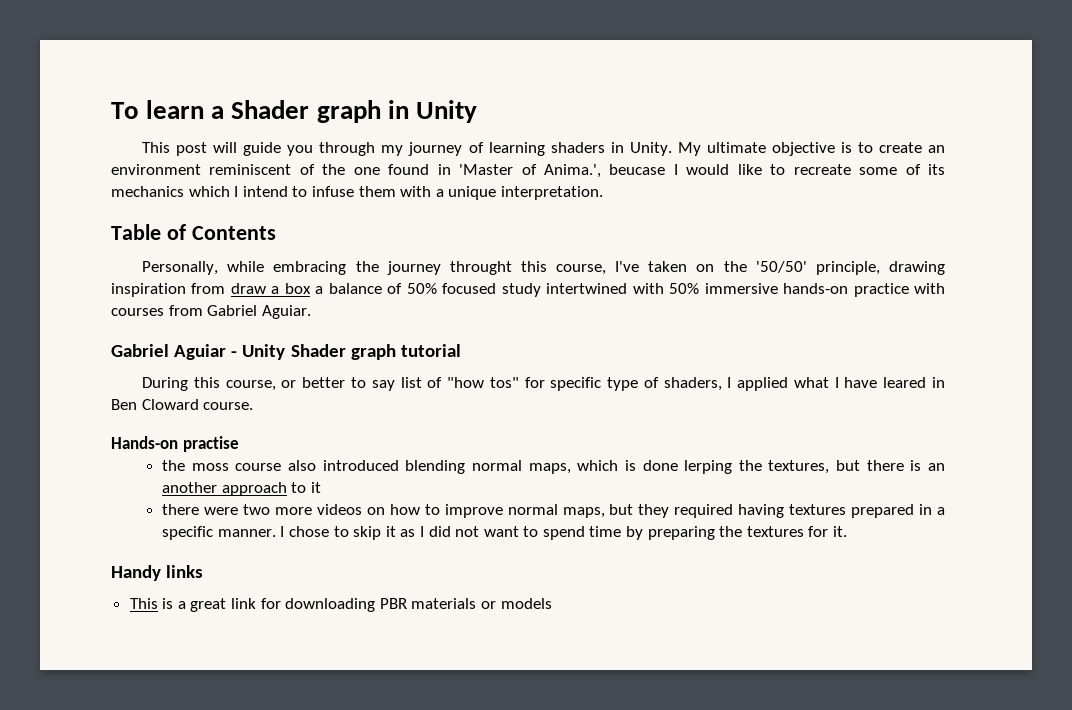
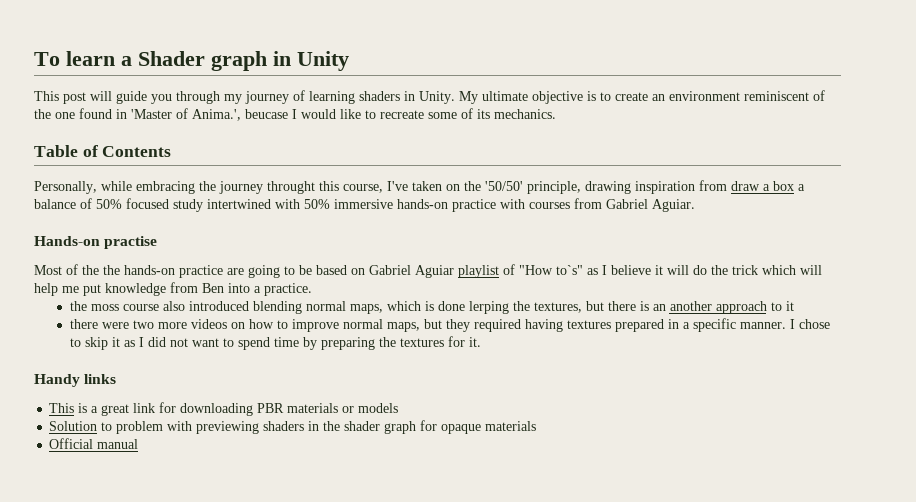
- My ultimate objective is to create an environment reminiscent of the one found in 'Master of Anima.', beucase I would like to recreate some of its mechanics which I intend to infuse them with a unique interpretation.
+ My ultimate objective is to create an environment reminiscent of the one found in 'Master of Anima.', beucase I would like to recreate some of its mechanics.
- Gabriel Aguiar - Unity Shader graph tutorial
- During this course, or better to say list of "how tos" for specific type of shaders, I applied what I have leared in Ben Cloward course.
  Hands-on practise
+ Most of the the hands-on practice are going to be based on Gabriel Aguiar playlist of "How to`s" as I believe it will do the trick which will help me put knowledge from Ben into a practice.
+ Solution to problem with previewing shaders in the shader graph for opaque materials
+ Official manual

